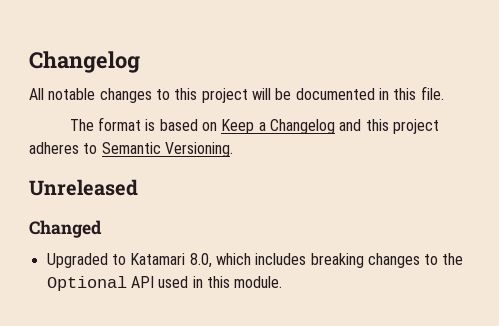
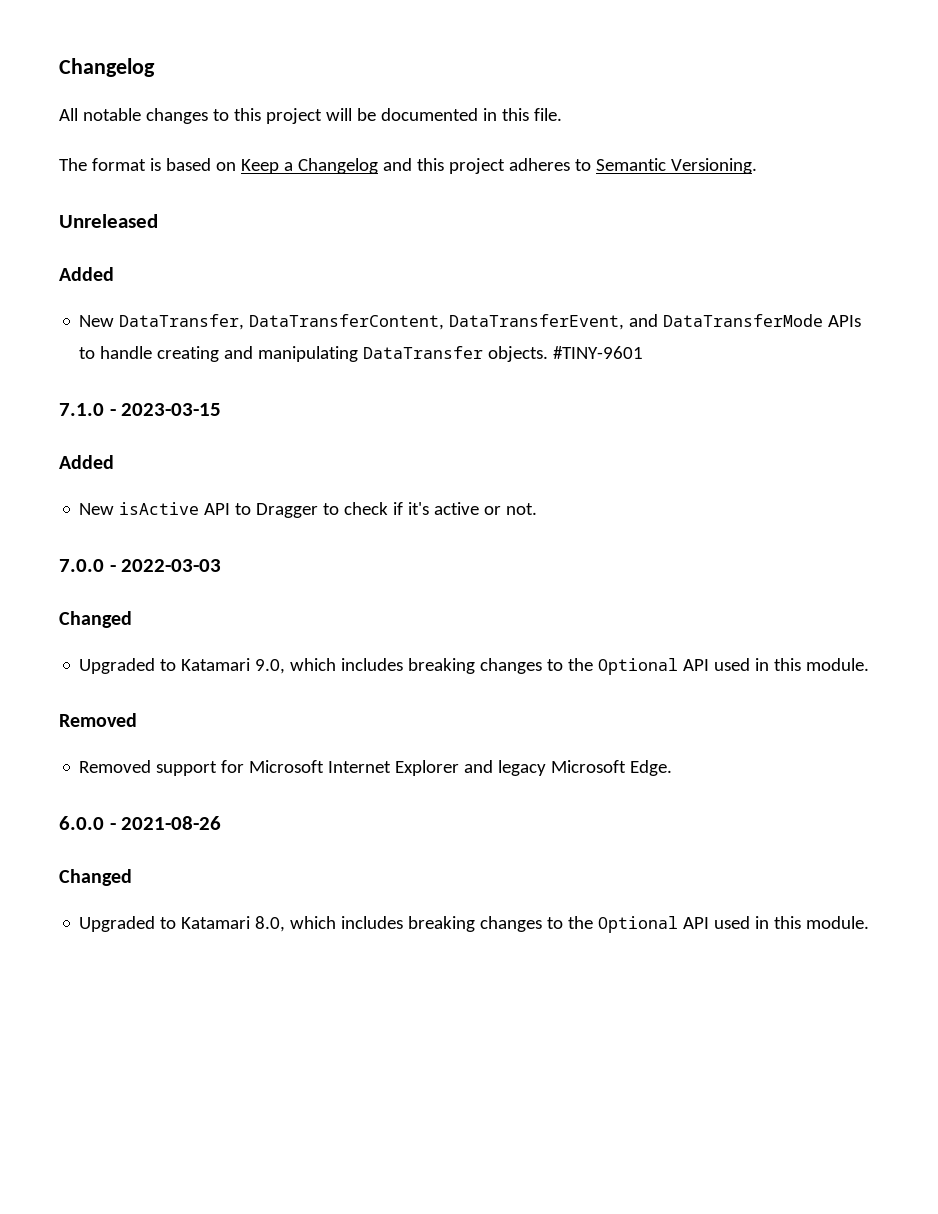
  Unreleased
+ Added
+ New DataTransfer, DataTransferContent, DataTransferEvent, and DataTransferMode APIs to handle creating and manipulating DataTransfer objects. #TINY-9601
+ 7.1.0 - 2023-03-15
+ Added
+ New isActive API to Dragger to check if it's active or not.
+ 7.0.0 - 2022-03-03
+ Changed
+ Upgraded to Katamari 9.0, which includes breaking changes to the Optional API used in this module.
+ Removed
+ Removed support for Microsoft Internet Explorer and legacy Microsoft Edge.
+ 6.0.0 - 2021-08-26

